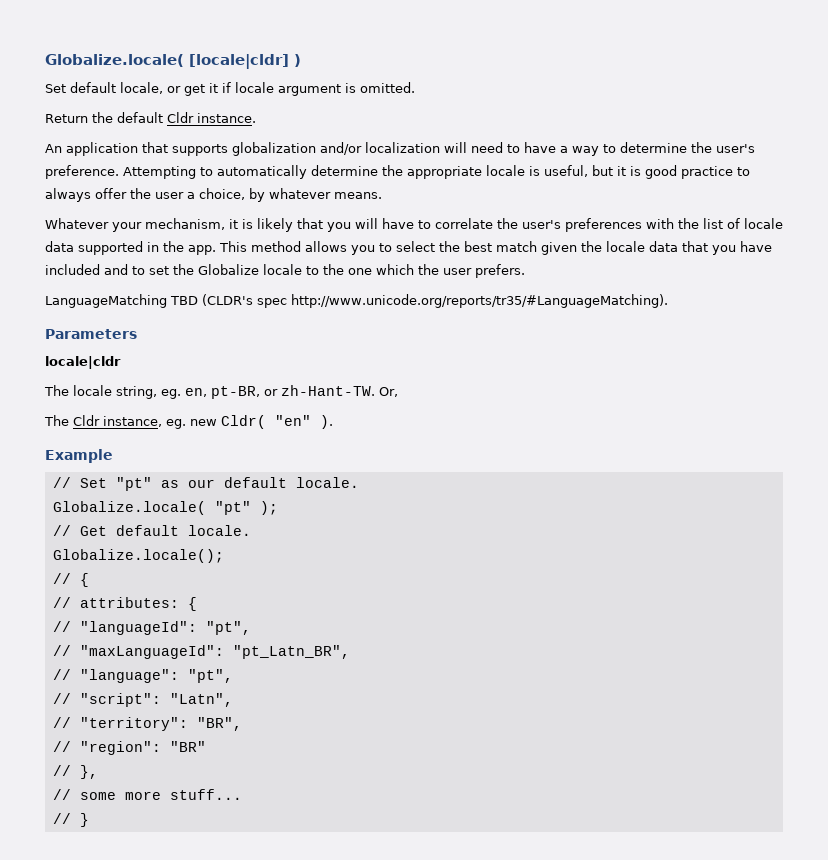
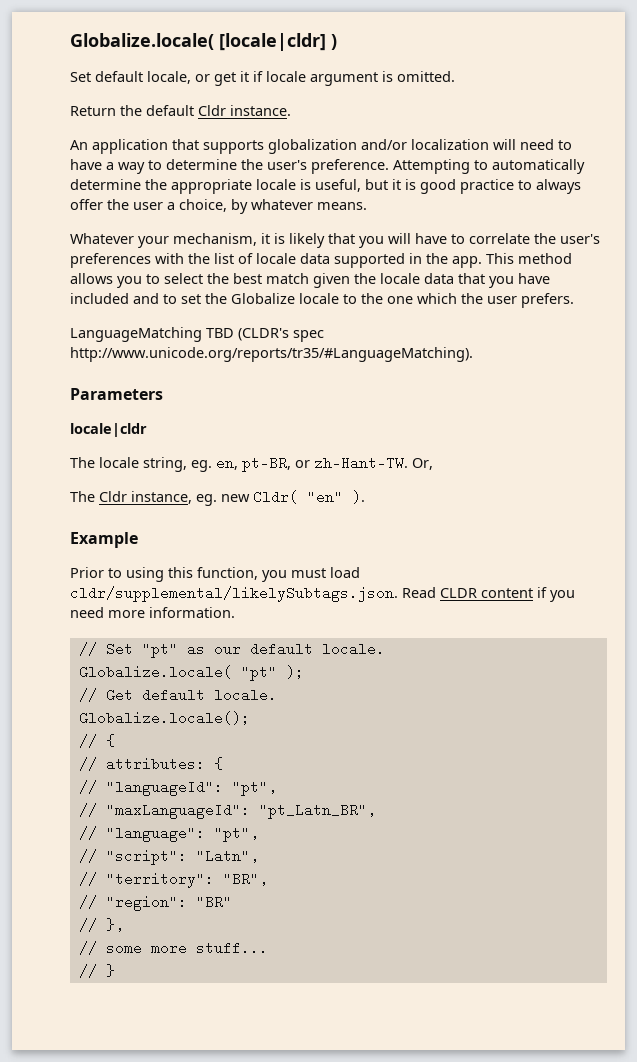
+ Prior to using this function, you must load cldr/supplemental/likelySubtags.json. Read CLDR content if you need more information.

